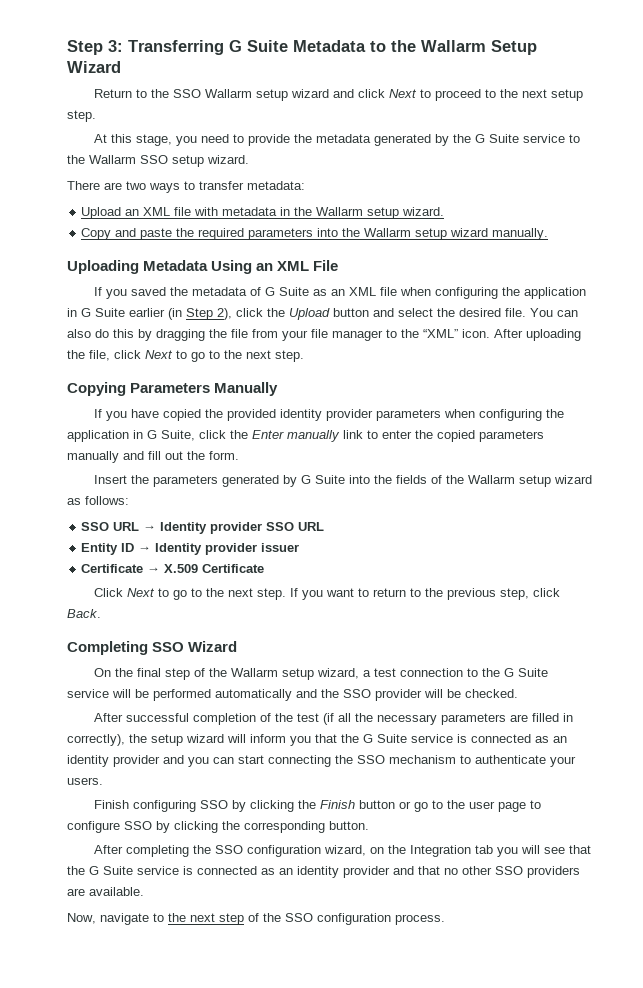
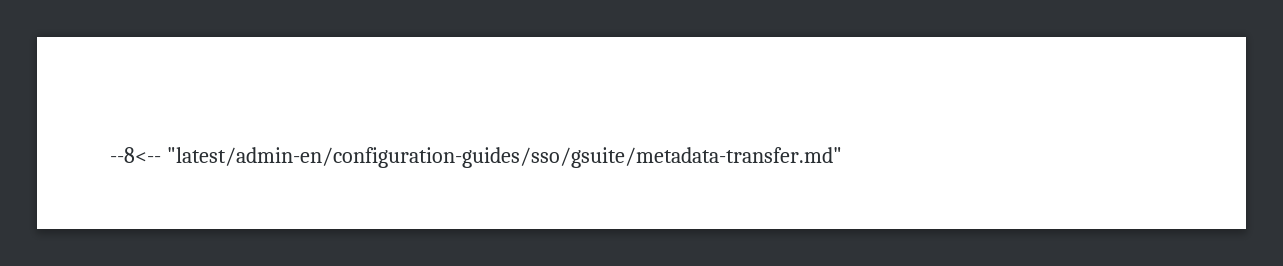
- Step 3: Transferring G Suite Metadata to the Wallarm Setup Wizard
- Return to the SSO Wallarm setup wizard and click Next to proceed to the next setup step.
- At this stage, you need to provide the metadata generated by the G Suite service to the Wallarm SSO setup wizard.
- There are two ways to transfer metadata:
- Upload an XML file with metadata in the Wallarm setup wizard.
- Copy and paste the required parameters into the Wallarm setup wizard manually.
- Uploading Metadata Using an XML File
- If you saved the metadata of G Suite as an XML file when configuring the application in G Suite earlier (in Step 2), click the Upload button and select the desired file. You can also do this by dragging the file from your file manager to the “XML” icon. After uploading the file, click Next to go to the next step.
- Copying Parameters Manually
- If you have copied the provided identity provider parameters when configuring the application in G Suite, click the Enter manually link to enter the copied parameters manually and fill out the form.
- Insert the parameters generated by G Suite into the fields of the Wallarm setup wizard as follows:
- SSO URL → Identity provider SSO URL
- Entity ID → Identity provider issuer
- Certificate → X.509 Certificate
- Click Next to go to the next step. If you want to return to the previous step, click Back.
- Completing SSO Wizard
- On the final step of the Wallarm setup wizard, a test connection to the G Suite service will be performed automatically and the SSO provider will be checked.
- After successful completion of the test (if all the necessary parameters are filled in correctly), the setup wizard will inform you that the G Suite service is connected as an identity provider and you can start connecting the SSO mechanism to authenticate your users.
- Finish configuring SSO by clicking the Finish button or go to the user page to configure SSO by clicking the corresponding button.
- After completing the SSO configuration wizard, on the Integration tab you will see that the G Suite service is connected as an identity provider and that no other SSO providers are available.
- Now, navigate to the next step of the SSO configuration process.
+ --8<-- "latest/admin-en/configuration-guides/sso/gsuite/metadata-transfer.md"

